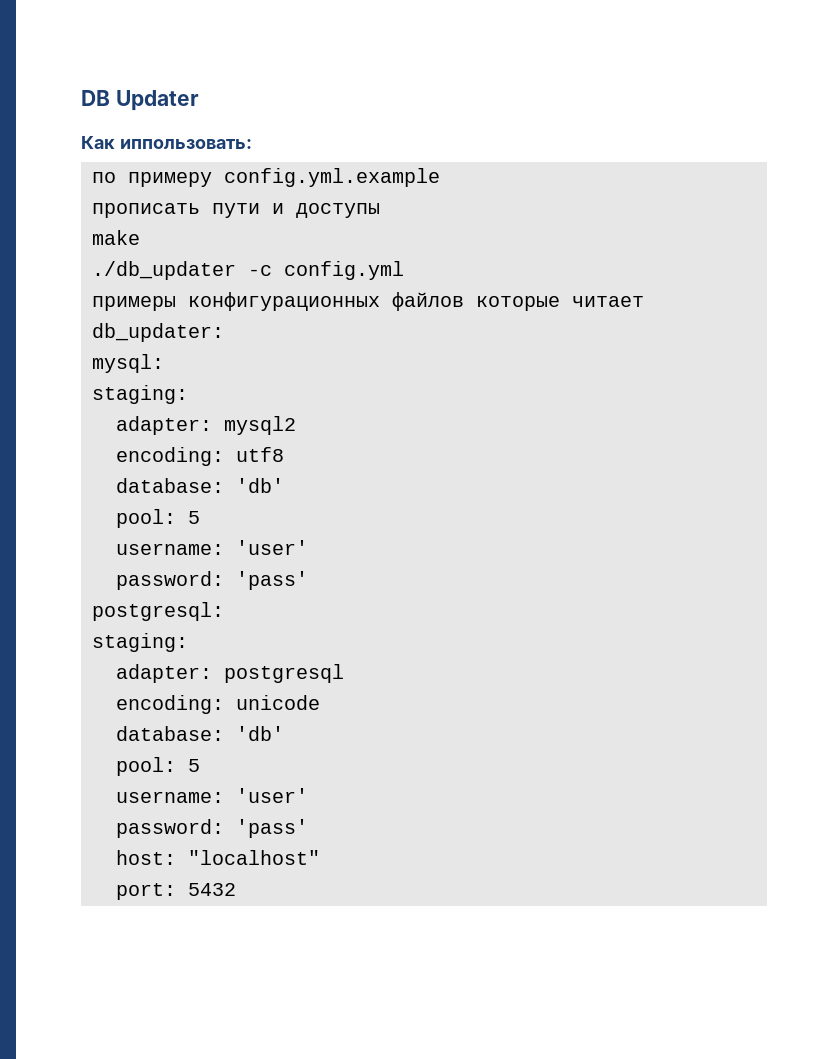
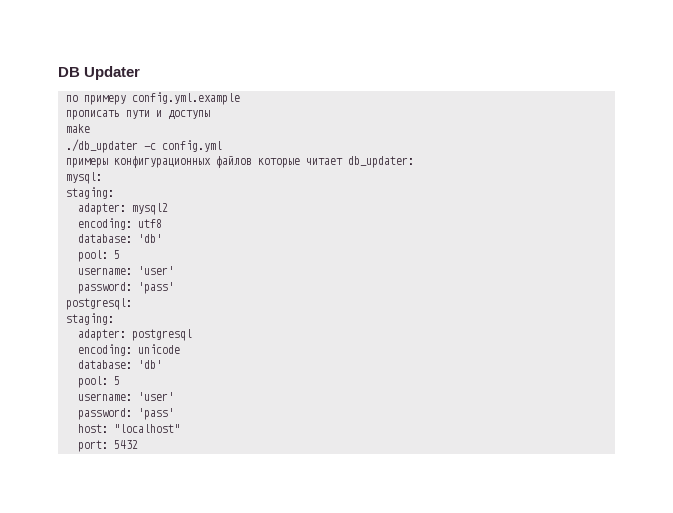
- Как иппользовать:

